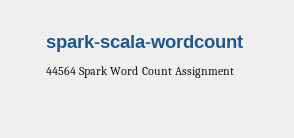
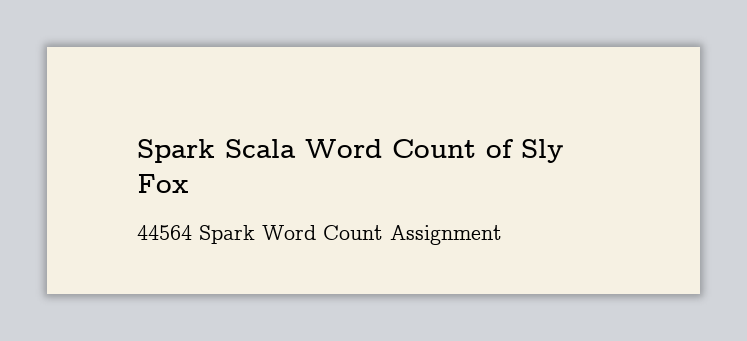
- spark-scala-wordcount
+ Spark Scala Word Count of Sly Fox

